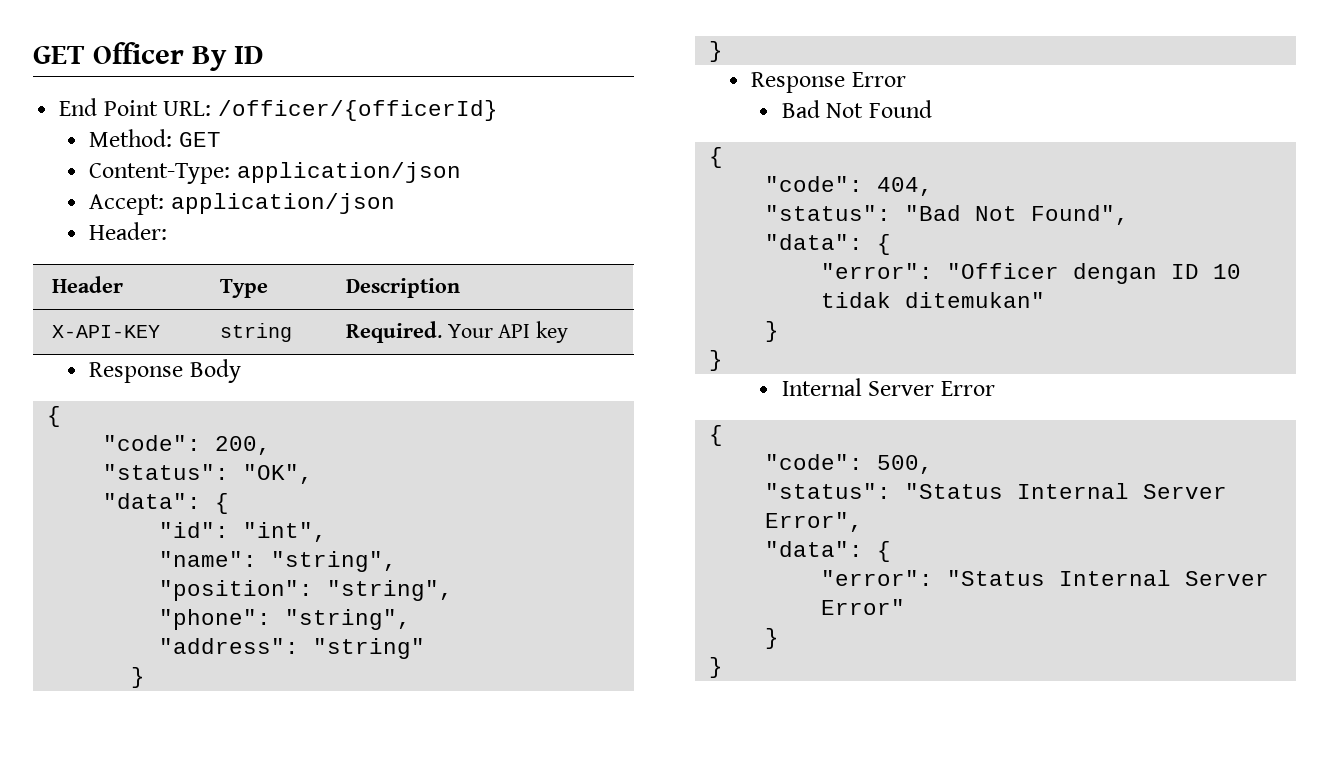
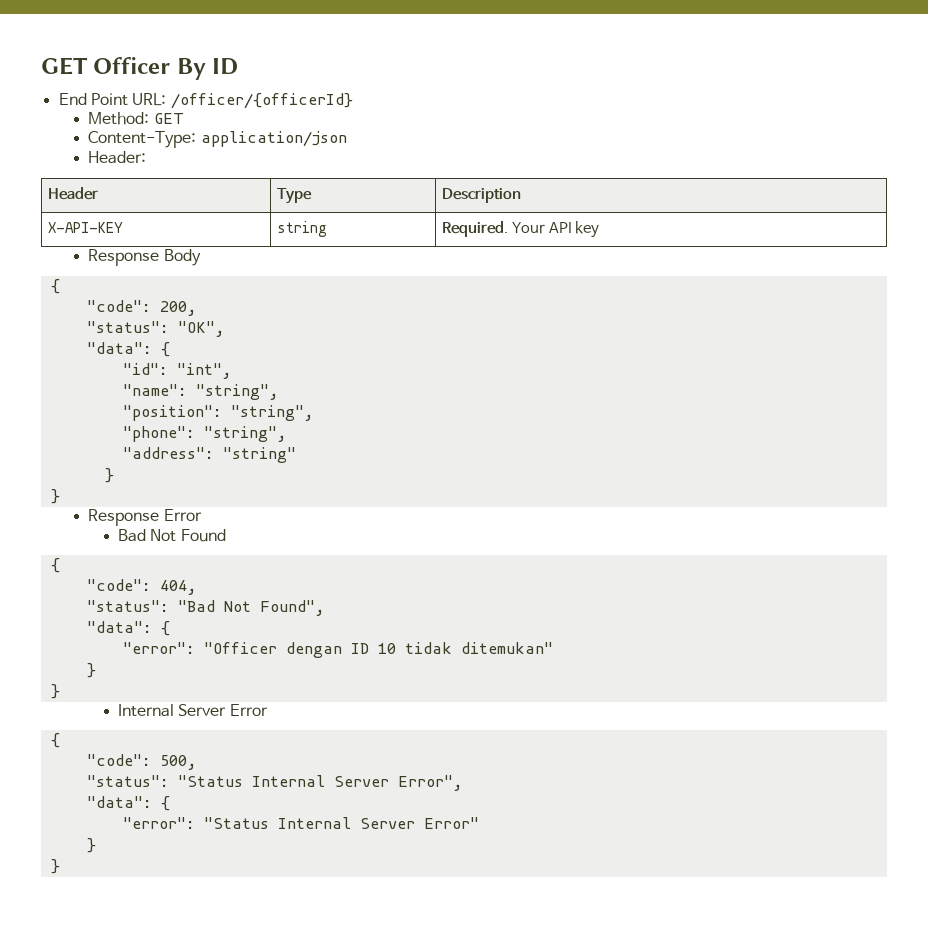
- Accept: application/json

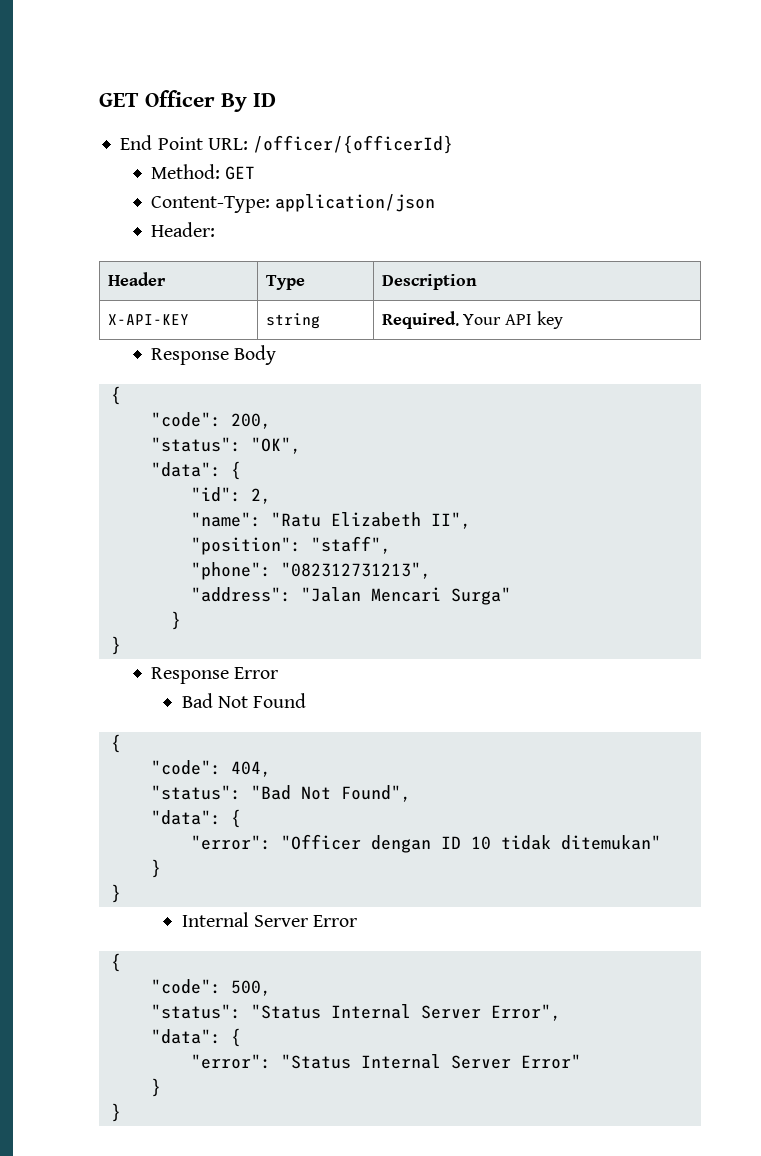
- "id": "int",
+ "id": 2,
- "name": "string",
+ "name": "Ratu Elizabeth II",
- "position": "string",
+ "position": "staff",
- "phone": "string",
+ "phone": "082312731213",
- "address": "string"
+ "address": "Jalan Mencari Surga"

